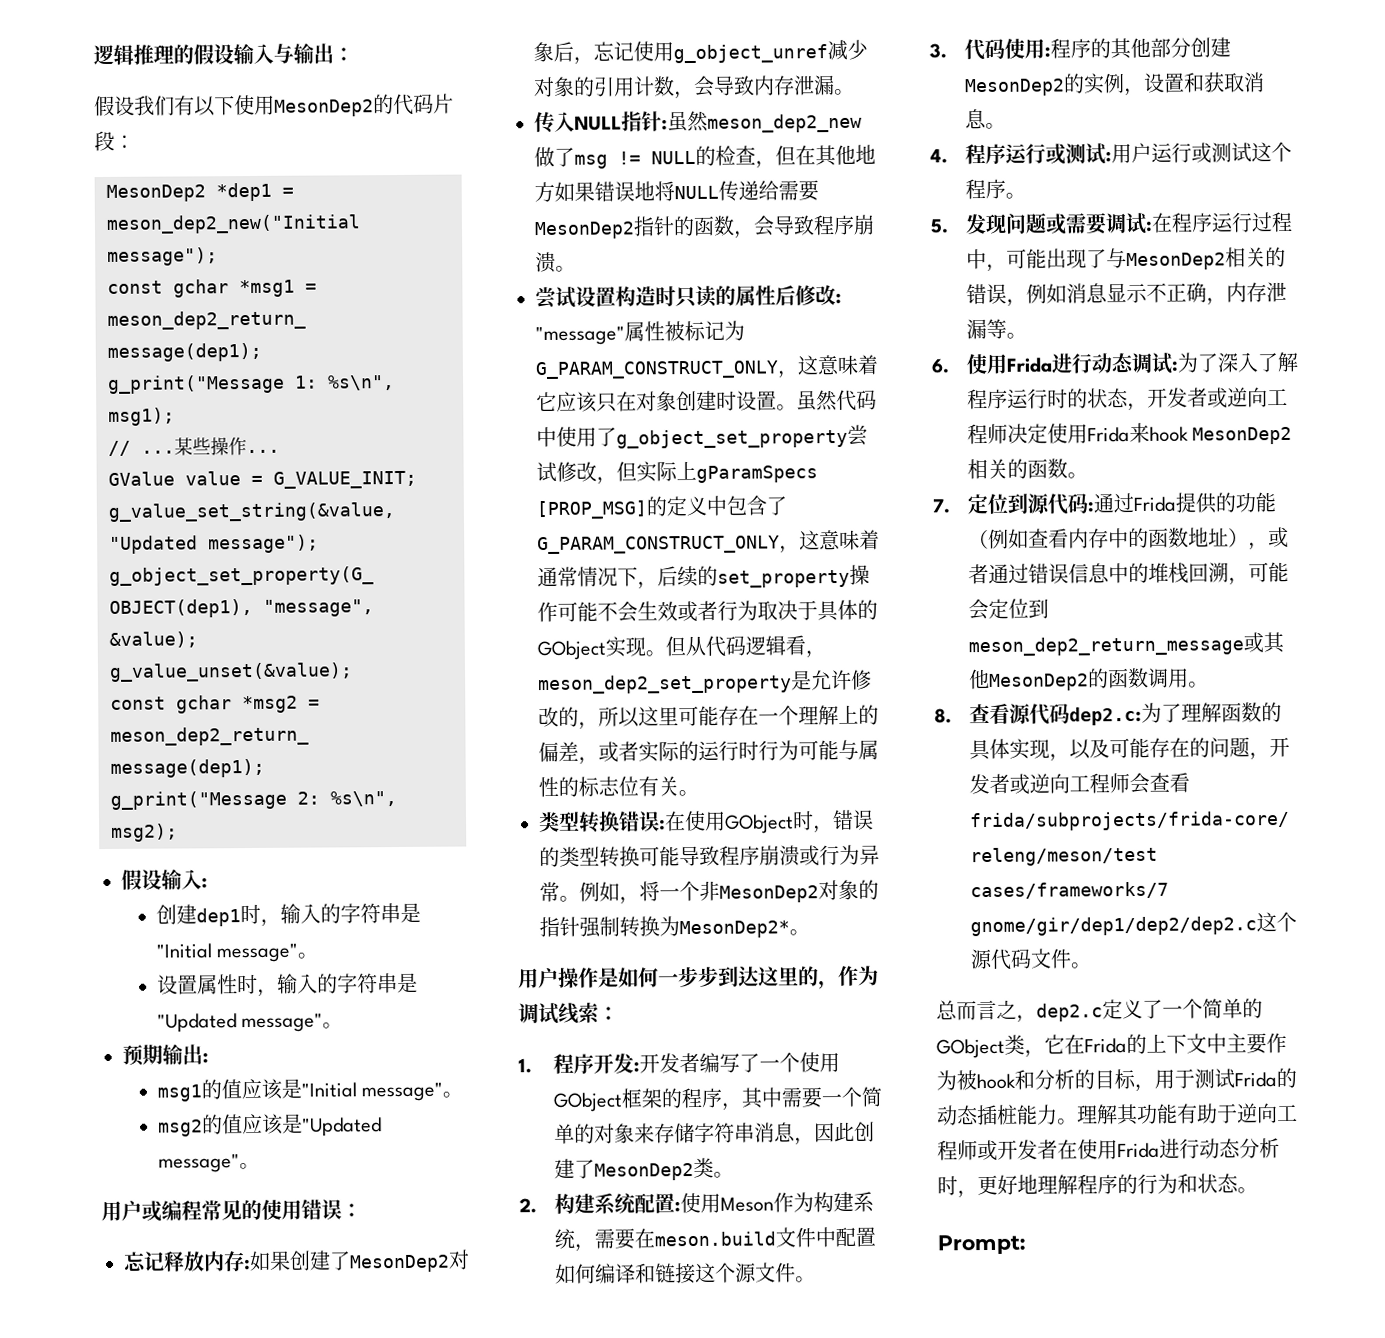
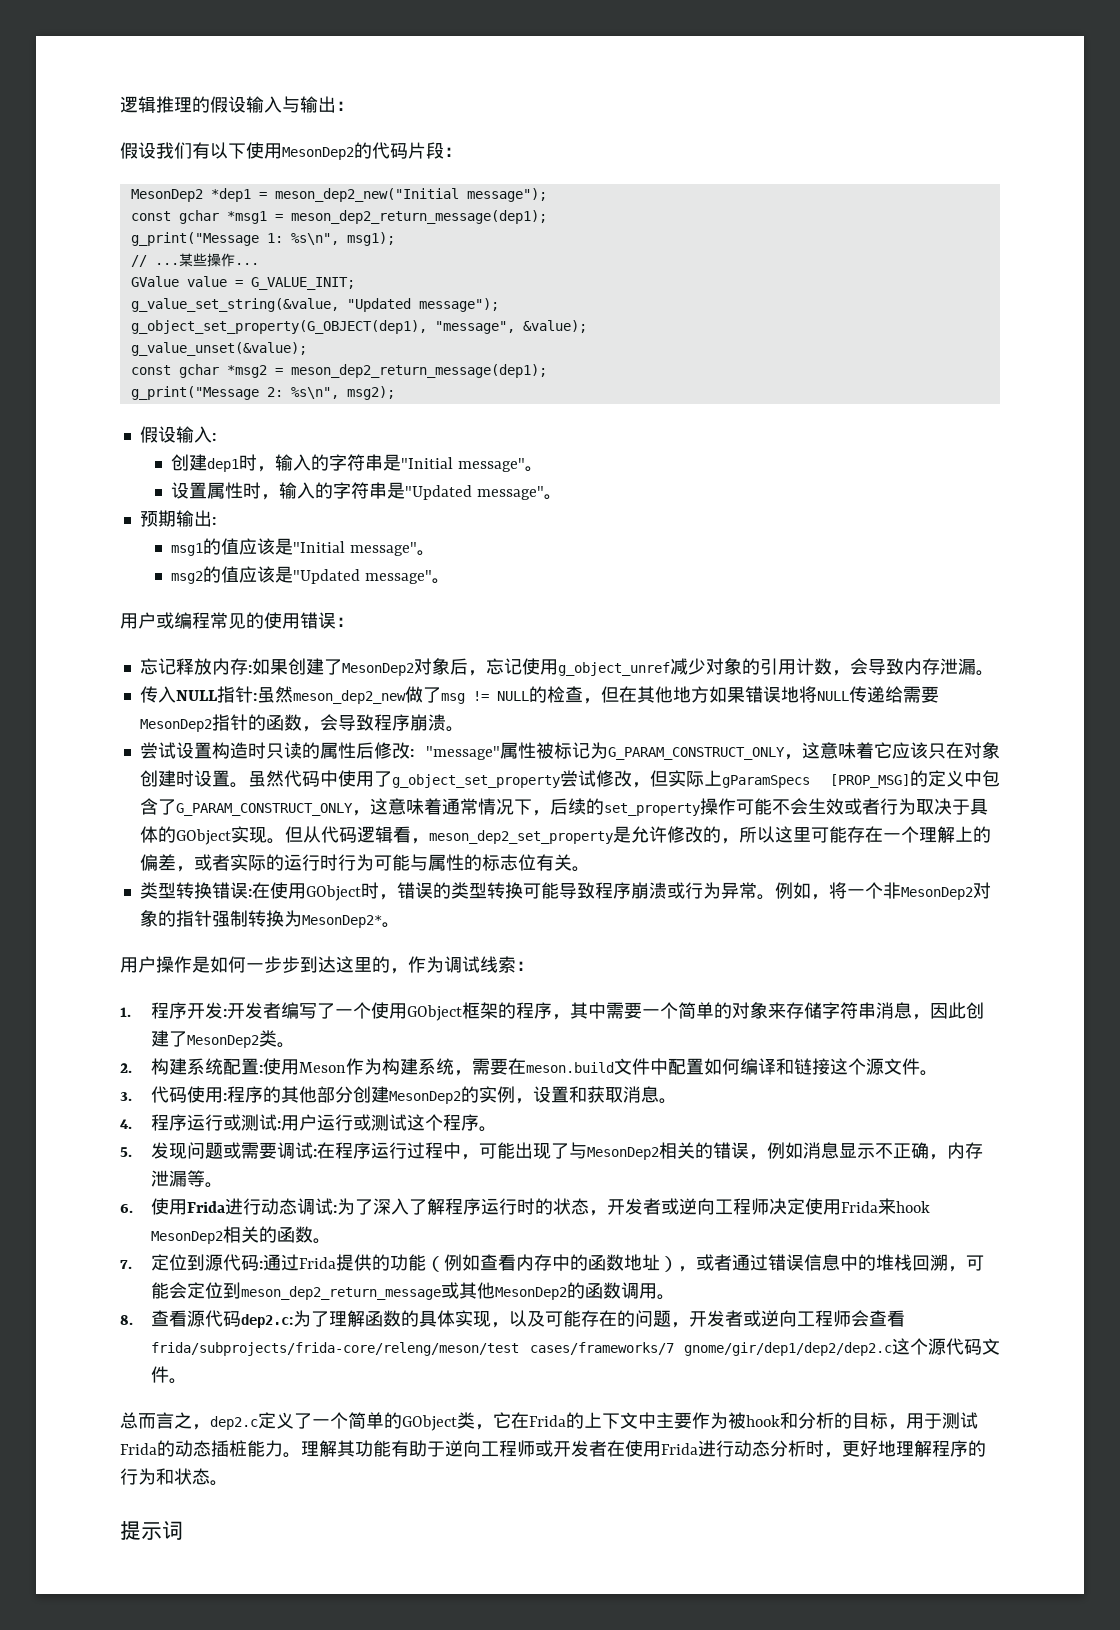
- Prompt:
+ 提示词

